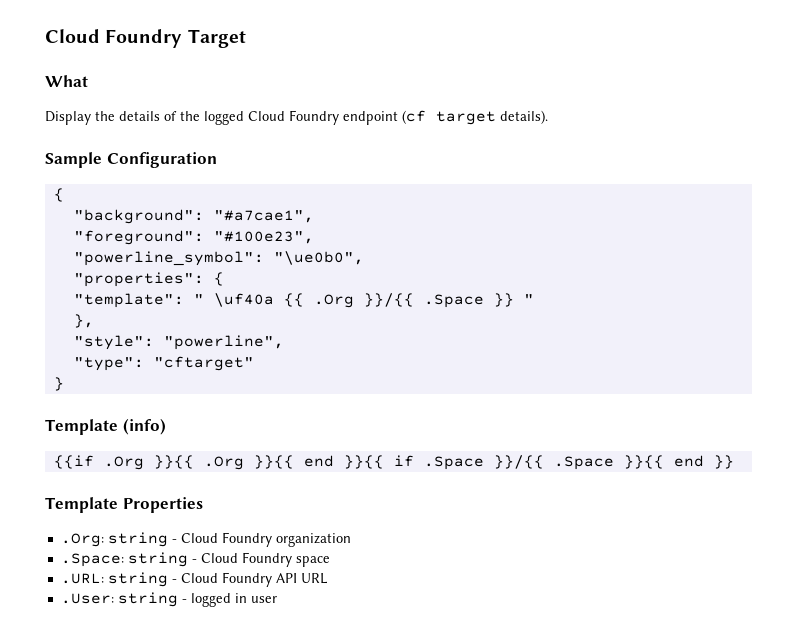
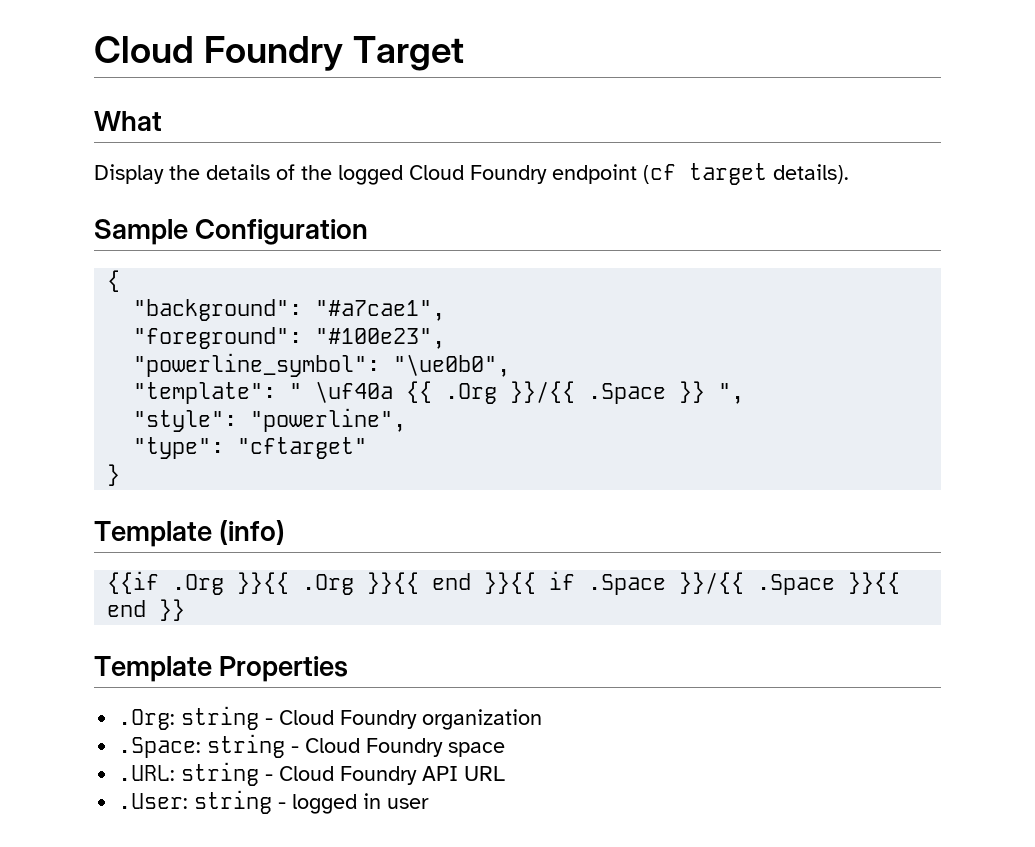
- "properties": {
- "template": " \uf40a {{ .Org }}/{{ .Space }} "
- },
+ "template": " \uf40a {{ .Org }}/{{ .Space }} ",

